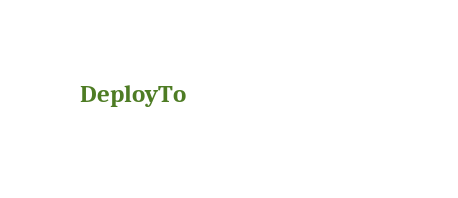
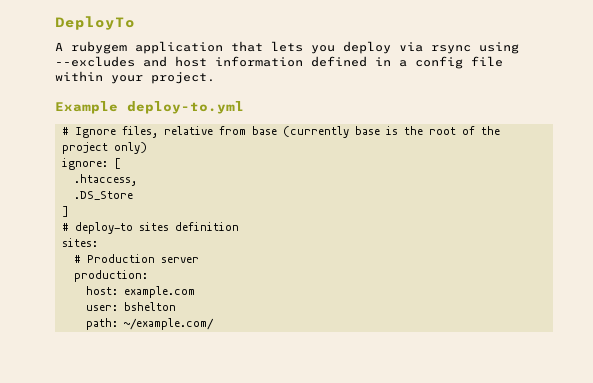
+ A rubygem application that lets you deploy via rsync using --excludes and host information defined in a config file within your project.
+ Example deploy-to.yml
+ # Ignore files, relative from base (currently base is the root of the project only)
+ ignore: [
+ .htaccess,
+ .DS_Store
+ ]
+ # deploy-to sites definition
+ sites:
+ # Production server
+ production:
+ host: example.com
+ user: bshelton
+ path: ~/example.com/

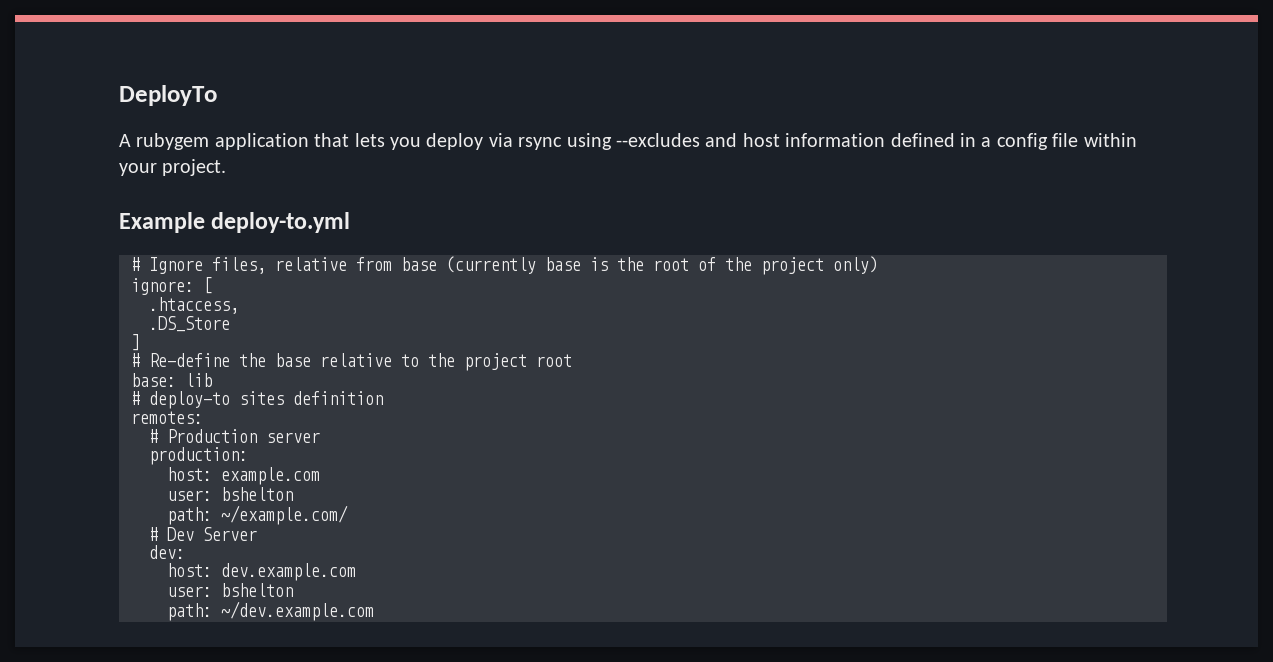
+ # Re-define the base relative to the project root
+ base: lib
- sites:
+ remotes:
+ # Dev Server
+ dev:
+ host: dev.example.com
+ user: bshelton
+ path: ~/dev.example.com

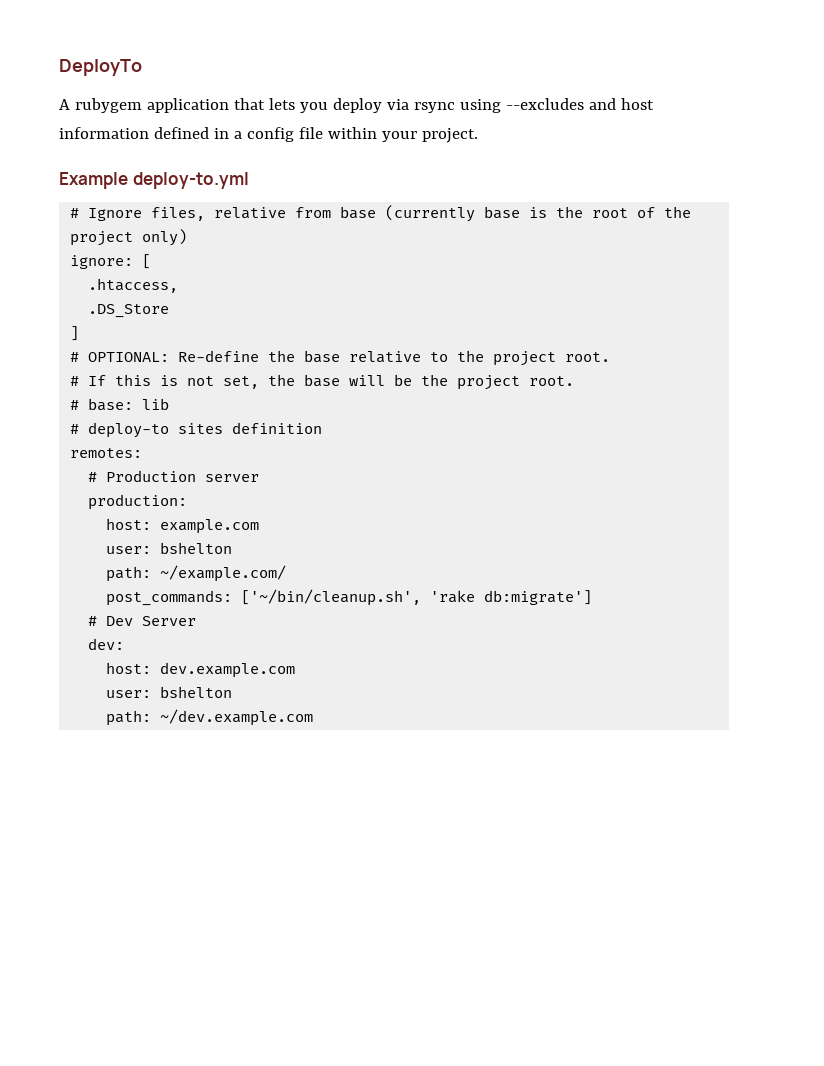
- # Re-define the base relative to the project root
- base: lib
+ # OPTIONAL: Re-define the base relative to the project root.
+ # If this is not set, the base will be the project root.
+ # base: lib
+ post_commands: ['~/bin/cleanup.sh', 'rake db:migrate']

